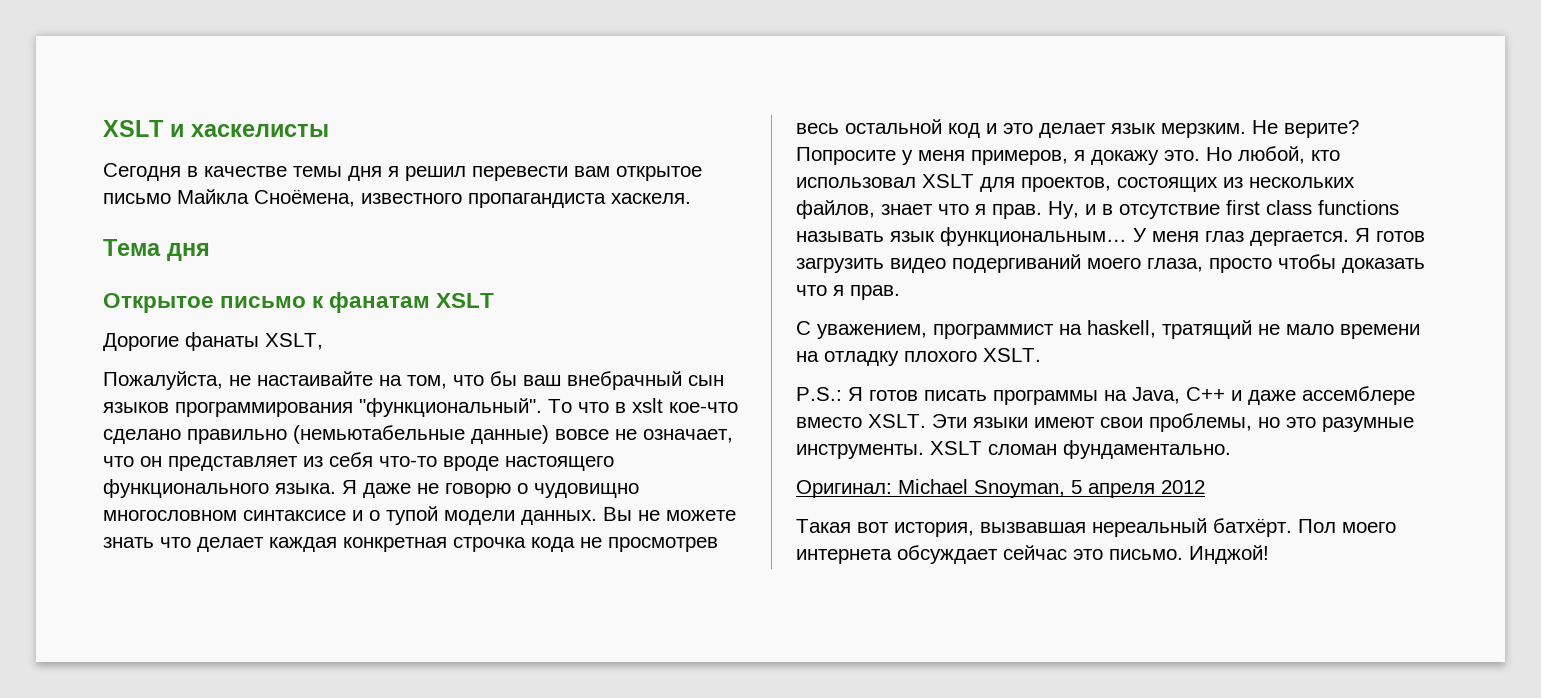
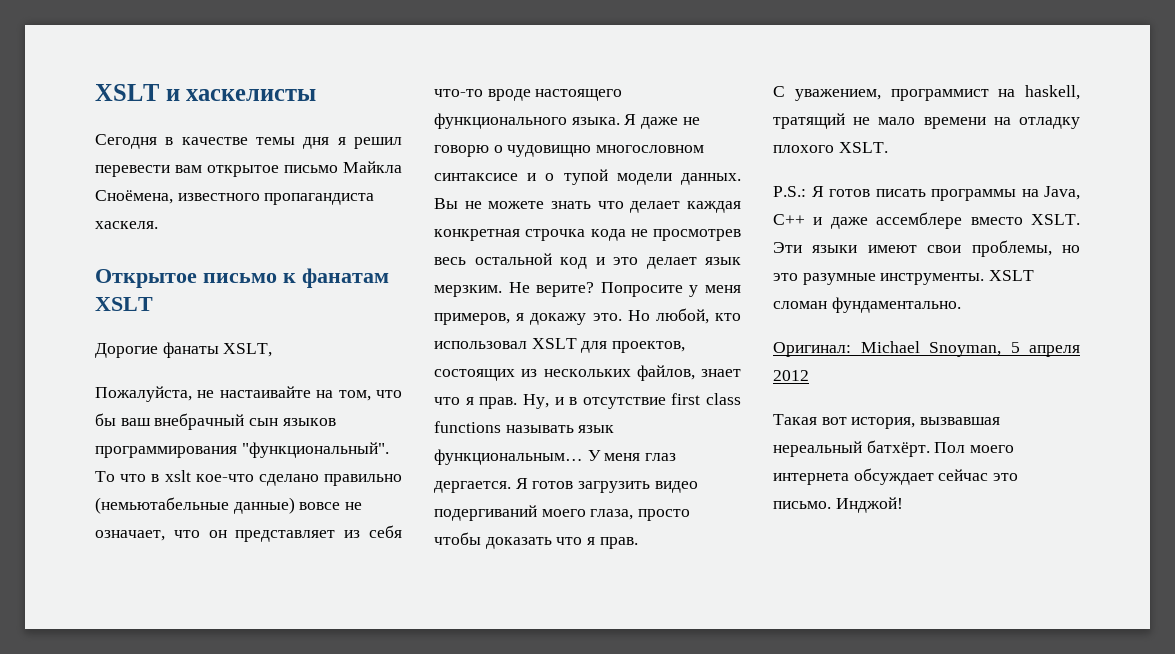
- Тема дня

